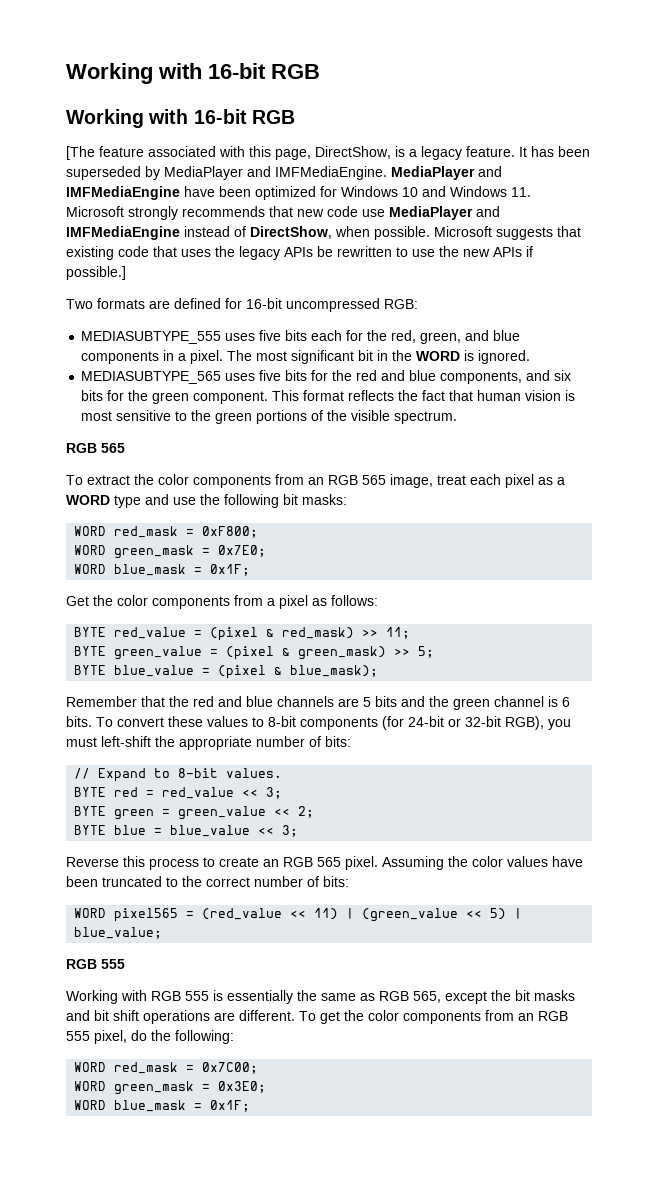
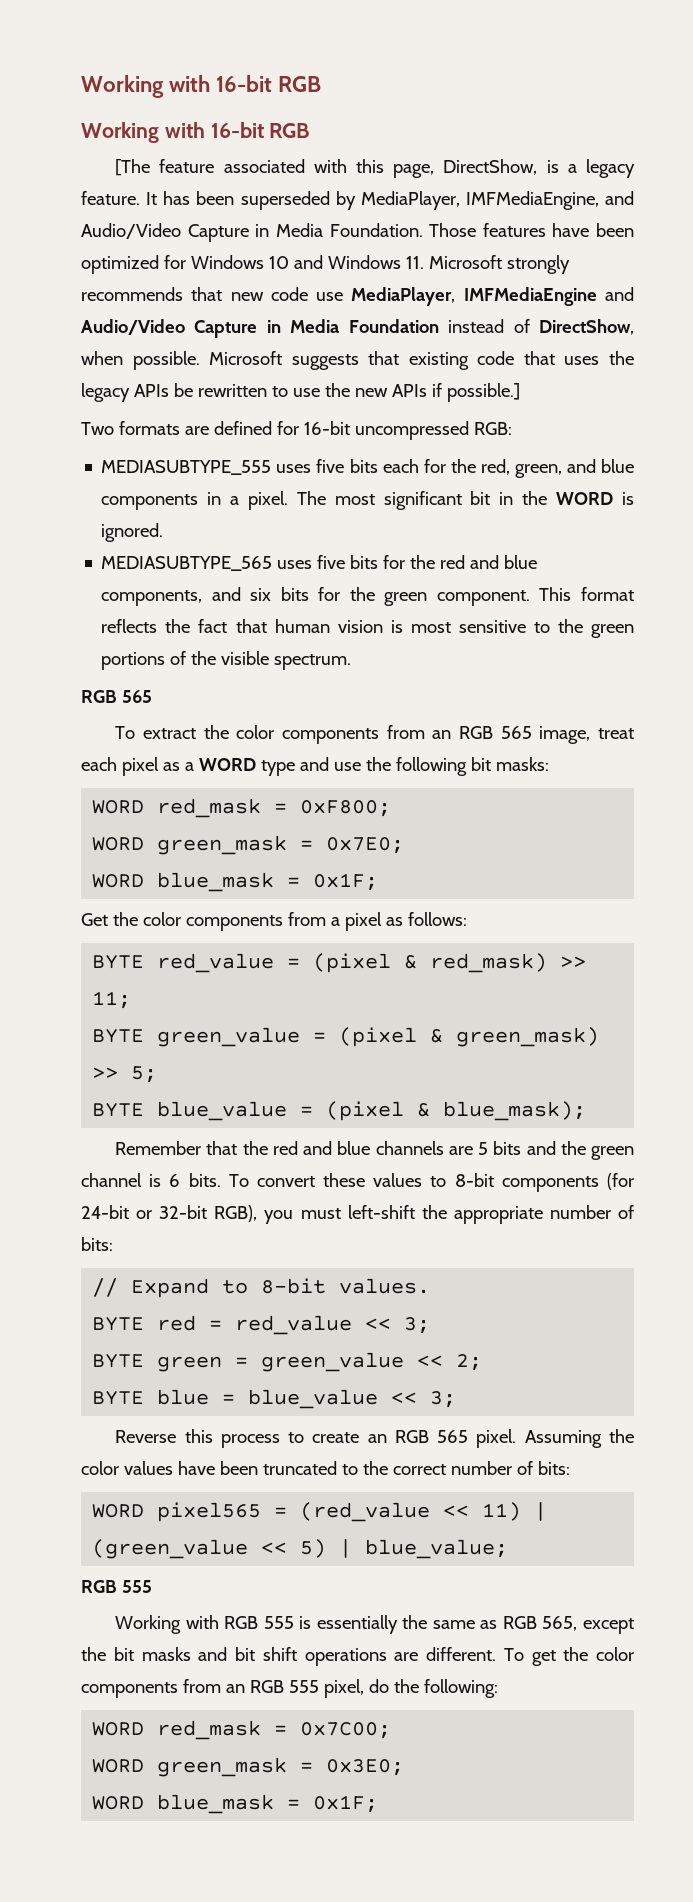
- It has been superseded by MediaPlayer and IMFMediaEngine. MediaPlayer and IMFMediaEngine have been optimized for Windows 10 and Windows 11. Microsoft strongly recommends that new code use MediaPlayer and IMFMediaEngine instead of DirectShow, when possible.
+ It has been superseded by MediaPlayer, IMFMediaEngine, and Audio/Video Capture in Media Foundation. Those features have been optimized for Windows 10 and Windows 11. Microsoft strongly recommends that new code use MediaPlayer, IMFMediaEngine and Audio/Video Capture in Media Foundation instead of DirectShow, when possible.

